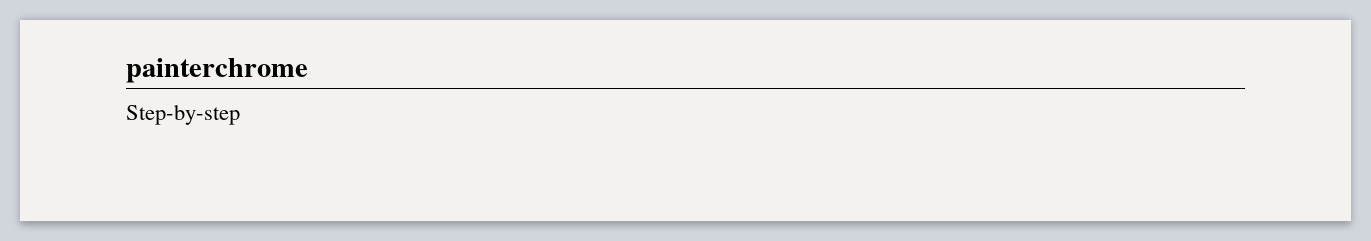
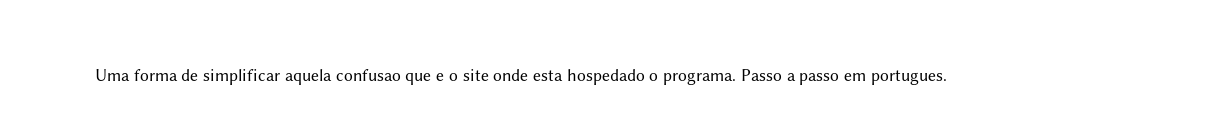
- painterchrome
- Step-by-step
+ Uma forma de simplificar aquela confusao que e o site onde esta hospedado o programa. Passo a passo em portugues.

